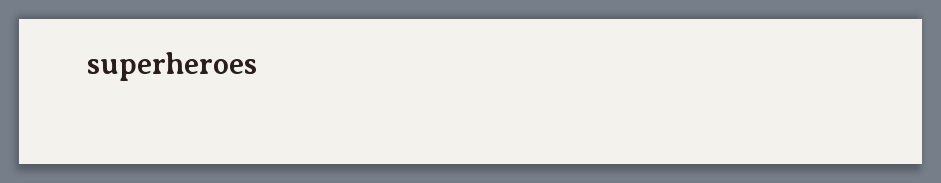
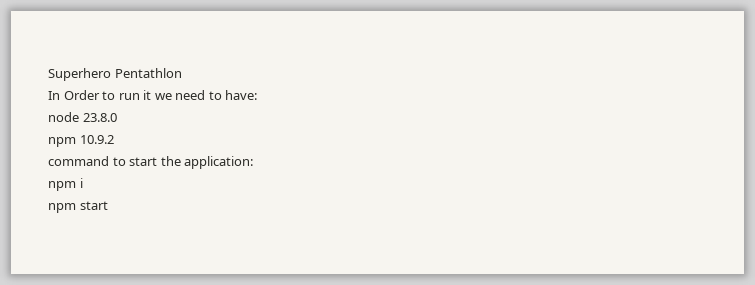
- superheroes
+ Superhero Pentathlon
+ In Order to run it we need to have:
+ node 23.8.0
+ npm 10.9.2
+ command to start the application:
+ npm i
+ npm start

